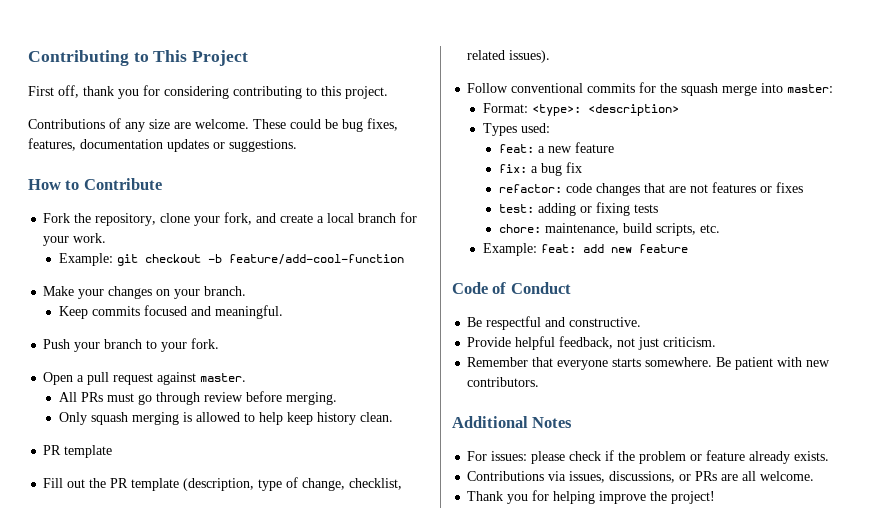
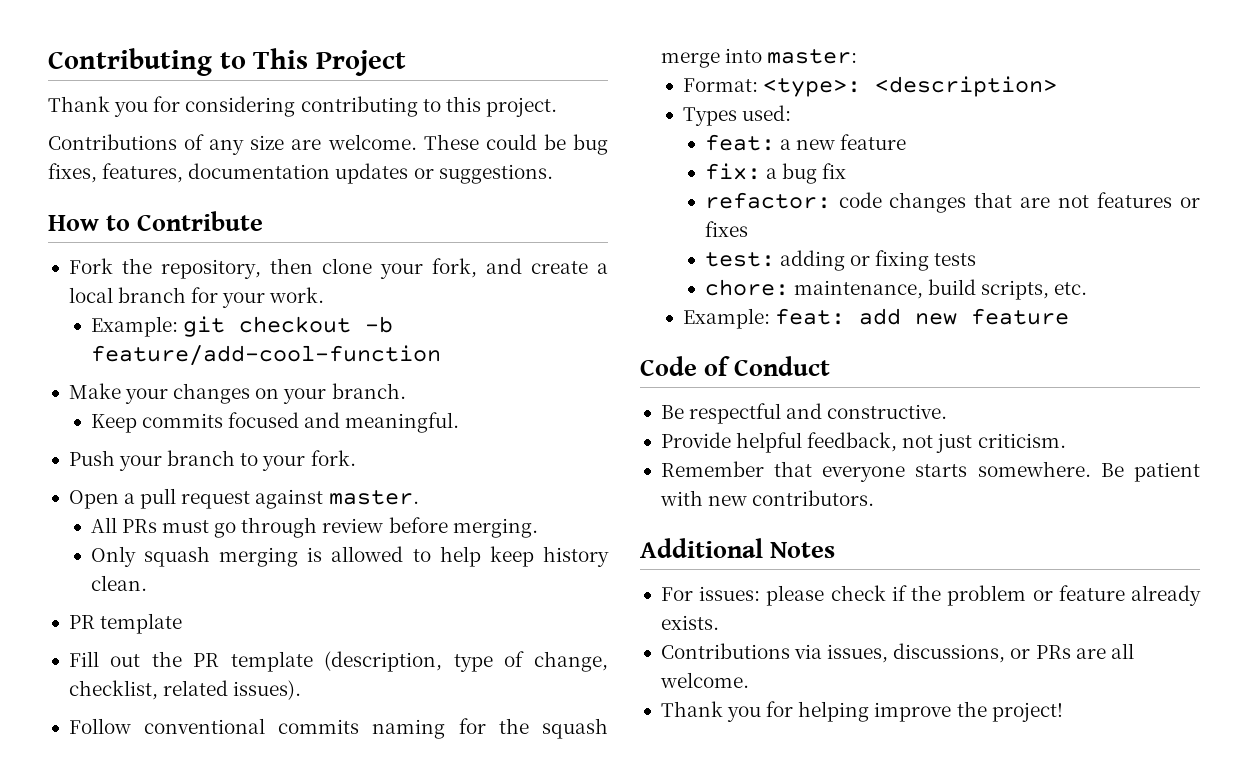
- First off, thank you for considering contributing to this project.
+ Thank you for considering contributing to this project.
- Fork the repository, clone your fork, and create a local branch for your work.
+ Fork the repository, then clone your fork, and create a local branch for your work.
- Follow conventional commits for the squash merge into master:
+ Follow conventional commits naming for the squash merge into master:

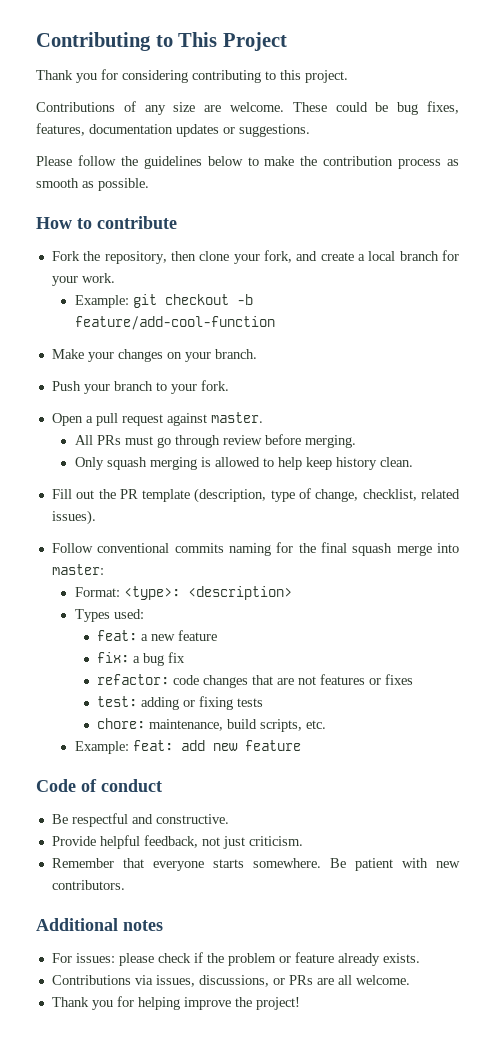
+ Please follow the guidelines below to make the contribution process as smooth as possible.
- How to Contribute
+ How to contribute
- Keep commits focused and meaningful.
  Only squash merging is allowed to help keep history clean.
- PR template
- Follow conventional commits naming for the squash merge into master:
+ Follow conventional commits naming for the final squash merge into master:
- Code of Conduct
+ Code of conduct
- Additional Notes
+ Additional notes

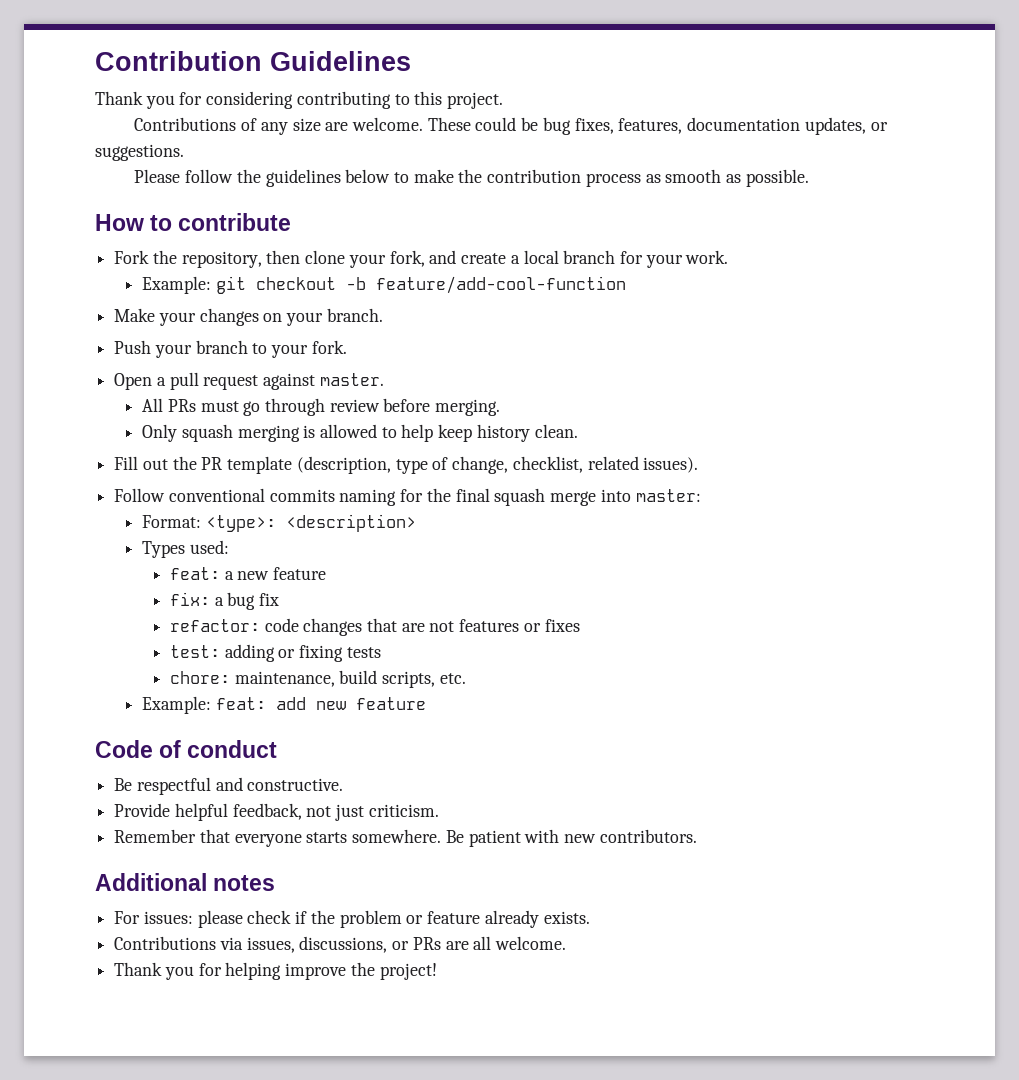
- Contributing to This Project
+ Contribution Guidelines
- These could be bug fixes, features, documentation updates or suggestions.
+ These could be bug fixes, features, documentation updates, or suggestions.

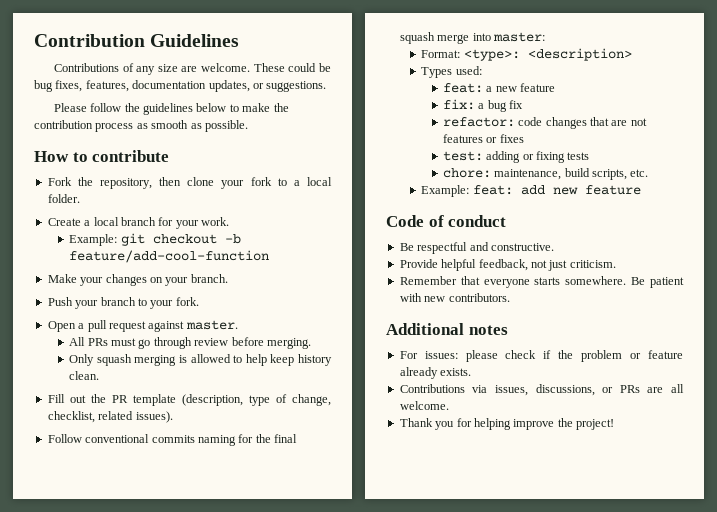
- Thank you for considering contributing to this project.
- Fork the repository, then clone your fork, and create a local branch for your work.
+ Fork the repository, then clone your fork to a local folder.
+ Create a local branch for your work.

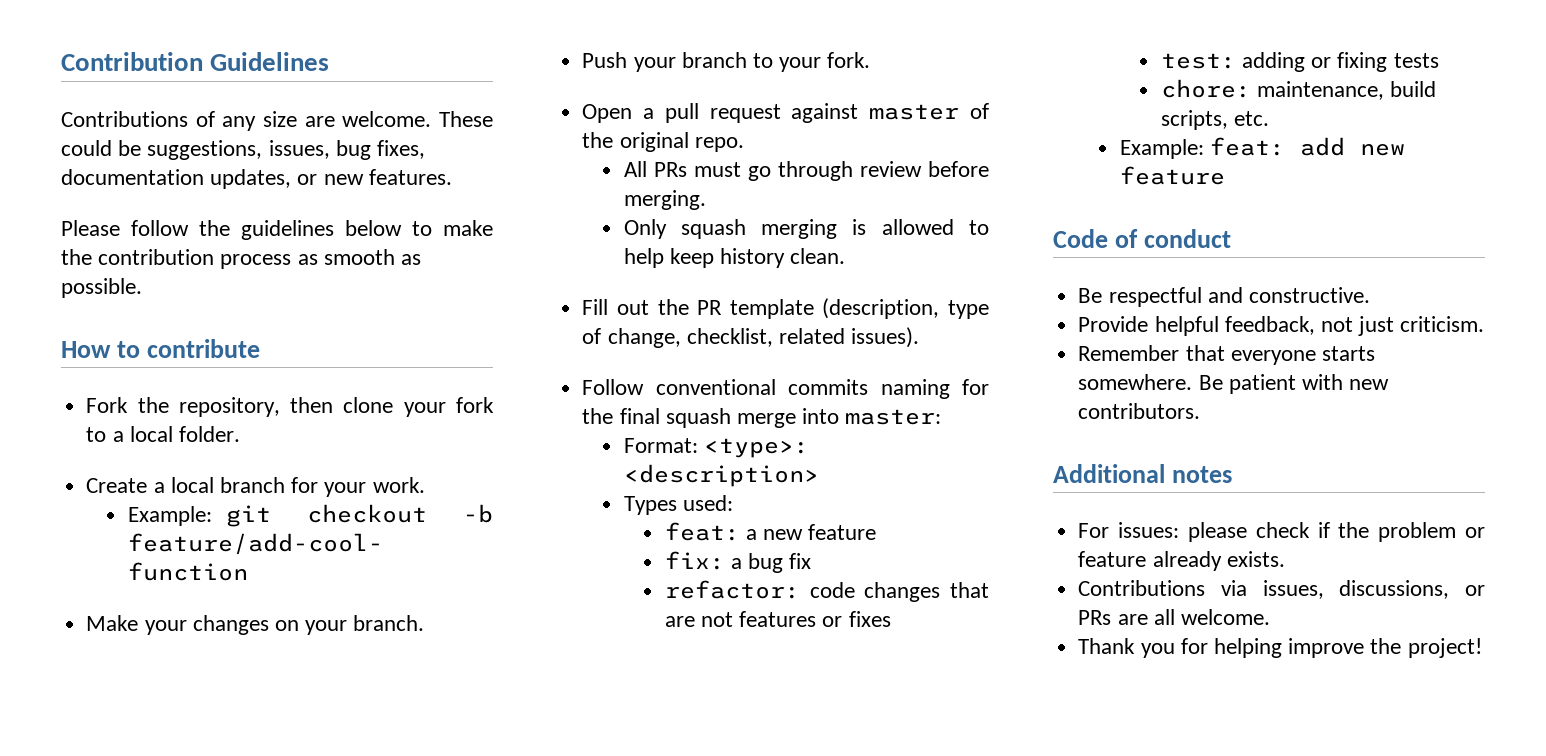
- These could be bug fixes, features, documentation updates, or suggestions.
+ These could be suggestions, issues, bug fixes, documentation updates, or new features.
- Open a pull request against master.
+ Open a pull request against master of the original repo.

